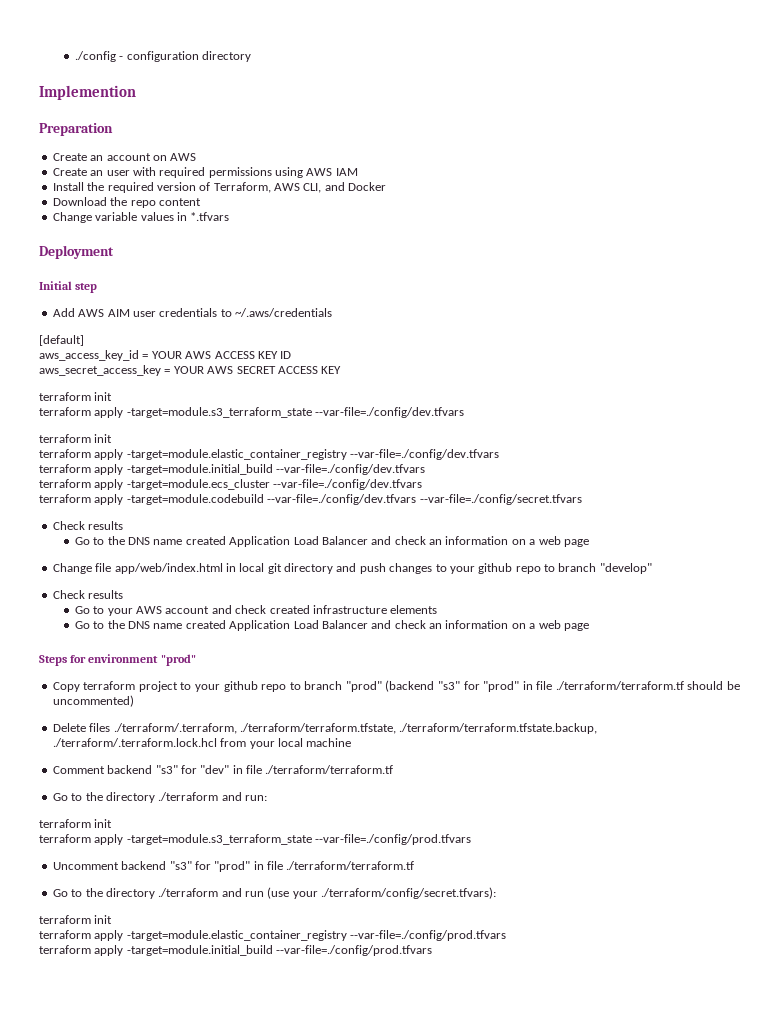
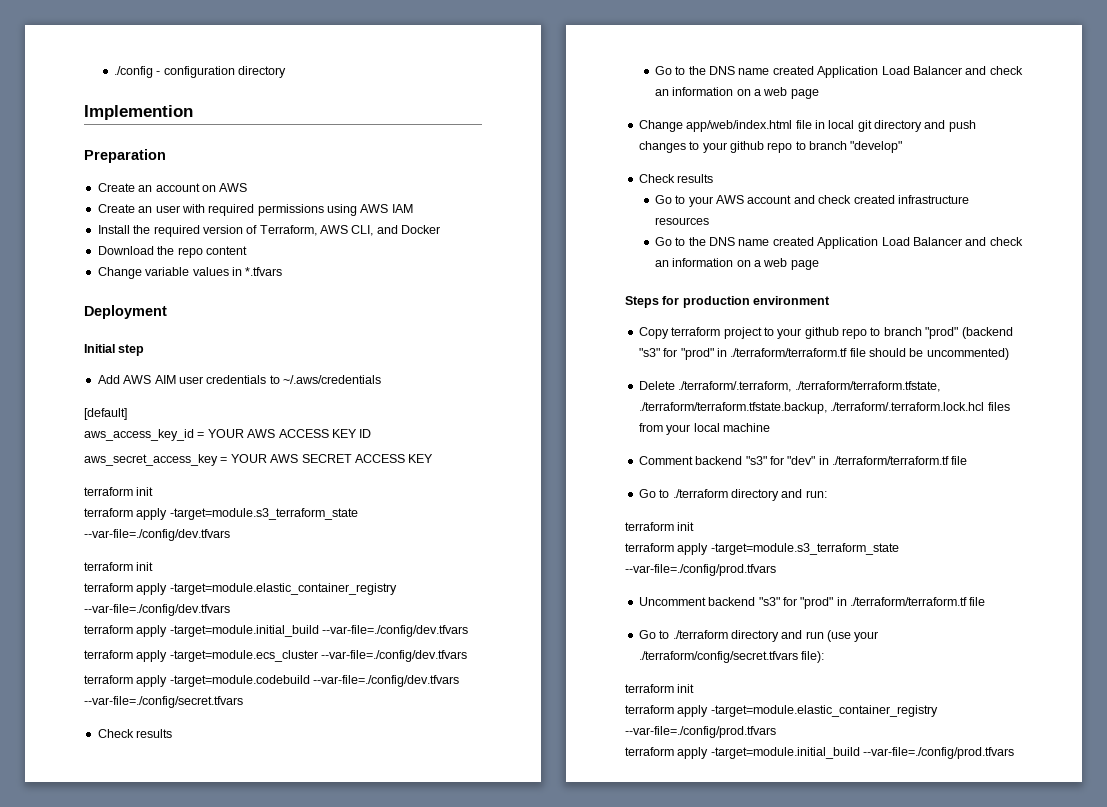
- Change file app/web/index.html in local git directory and push changes to your github repo to branch "develop"
+ Change app/web/index.html file in local git directory and push changes to your github repo to branch "develop"
- Go to your AWS account and check created infrastructure elements
+ Go to your AWS account and check created infrastructure resources
- Steps for environment "prod"
+ Steps for production environment
- Copy terraform project to your github repo to branch "prod" (backend "s3" for "prod" in file ./terraform/terraform.tf should be uncommented)
+ Copy terraform project to your github repo to branch "prod" (backend "s3" for "prod" in ./terraform/terraform.tf file should be uncommented)
- Delete files ./terraform/.terraform, ./terraform/terraform.tfstate, ./terraform/terraform.tfstate.backup, ./terraform/.terraform.lock.hcl from your local machine
+ Delete ./terraform/.terraform, ./terraform/terraform.tfstate, ./terraform/terraform.tfstate.backup, ./terraform/.terraform.lock.hcl files from your local machine
- Comment backend "s3" for "dev" in file ./terraform/terraform.tf
- Go to the directory ./terraform and run:
+ Comment backend "s3" for "dev" in ./terraform/terraform.tf file
+ Go to ./terraform directory and run:
- Uncomment backend "s3" for "prod" in file ./terraform/terraform.tf
- Go to the directory ./terraform and run (use your ./terraform/config/secret.tfvars):
+ Uncomment backend "s3" for "prod" in ./terraform/terraform.tf file
+ Go to ./terraform directory and run (use your ./terraform/config/secret.tfvars file):

